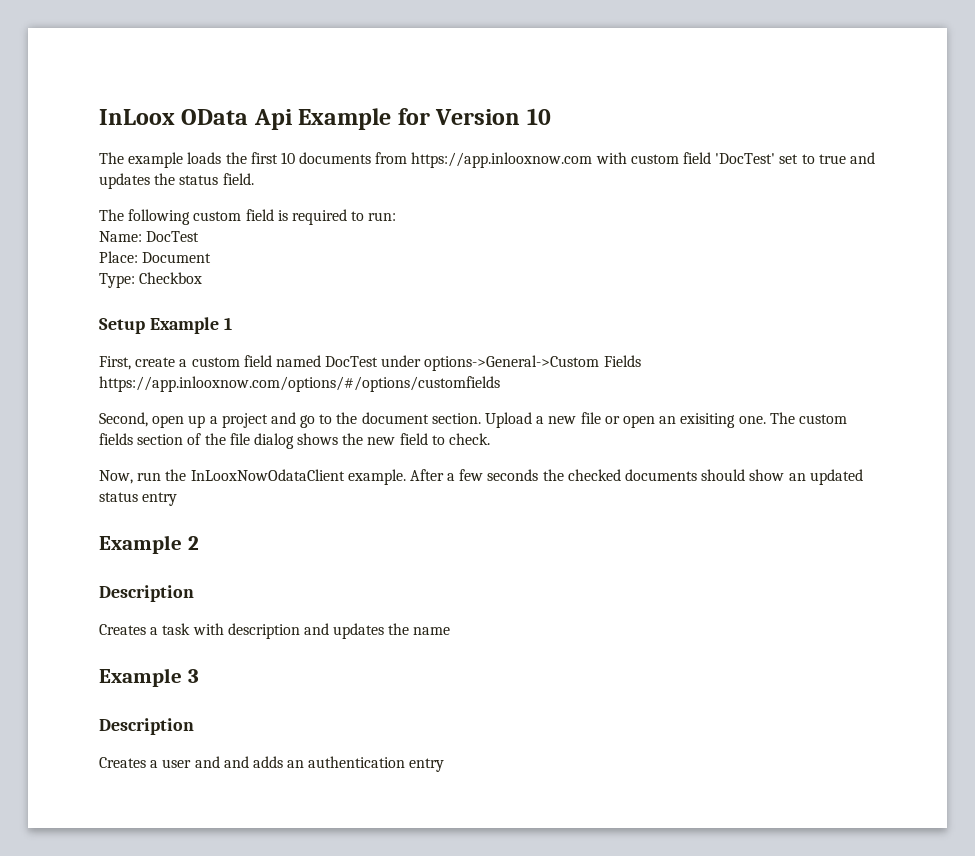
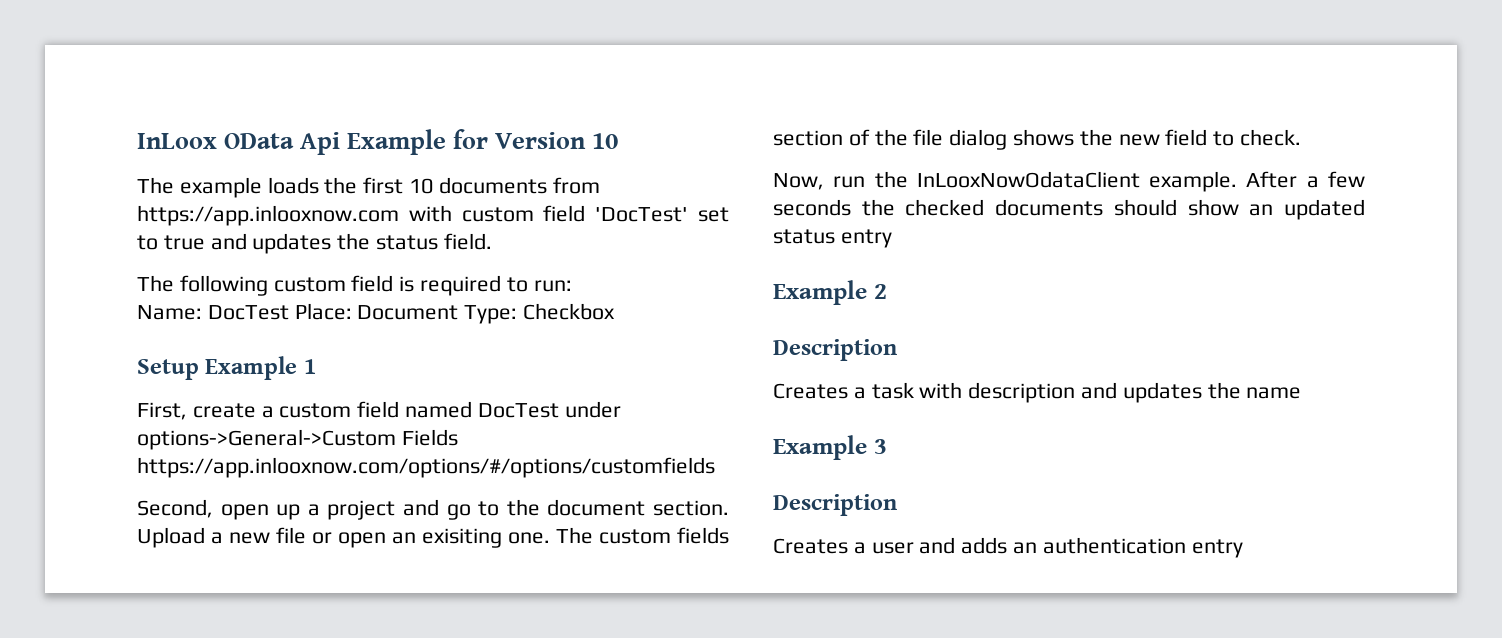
- Name: DocTest
- Place: Document
- Type: Checkbox
+ Name: DocTest Place: Document Type: Checkbox
- Creates a user and and adds an authentication entry
+ Creates a user and adds an authentication entry

